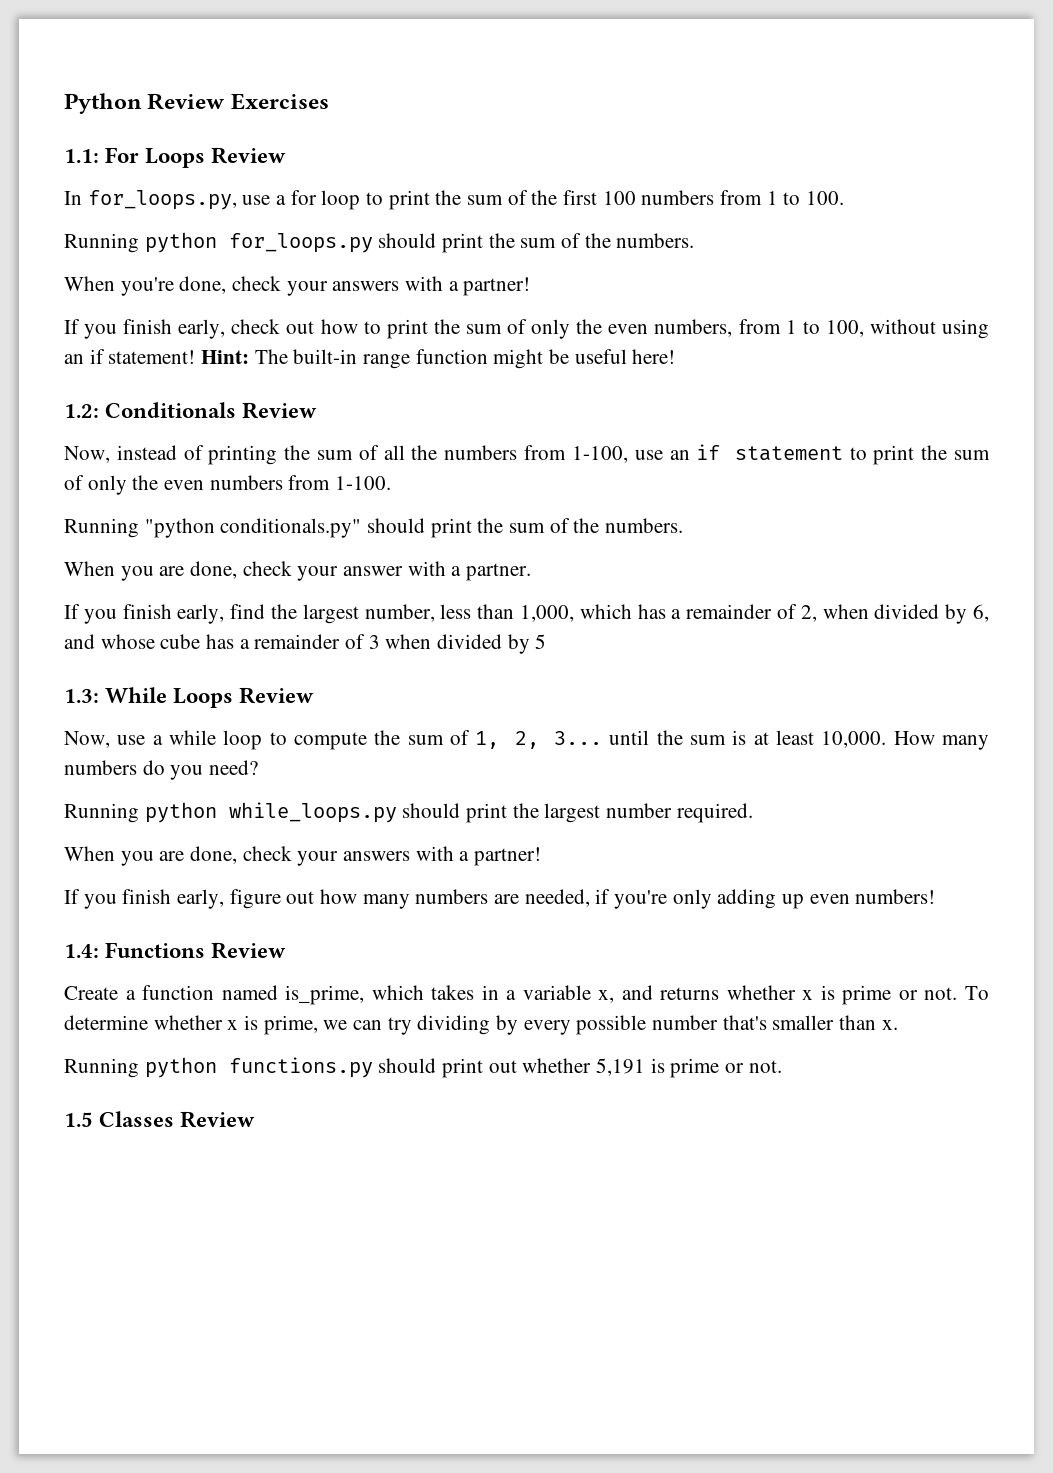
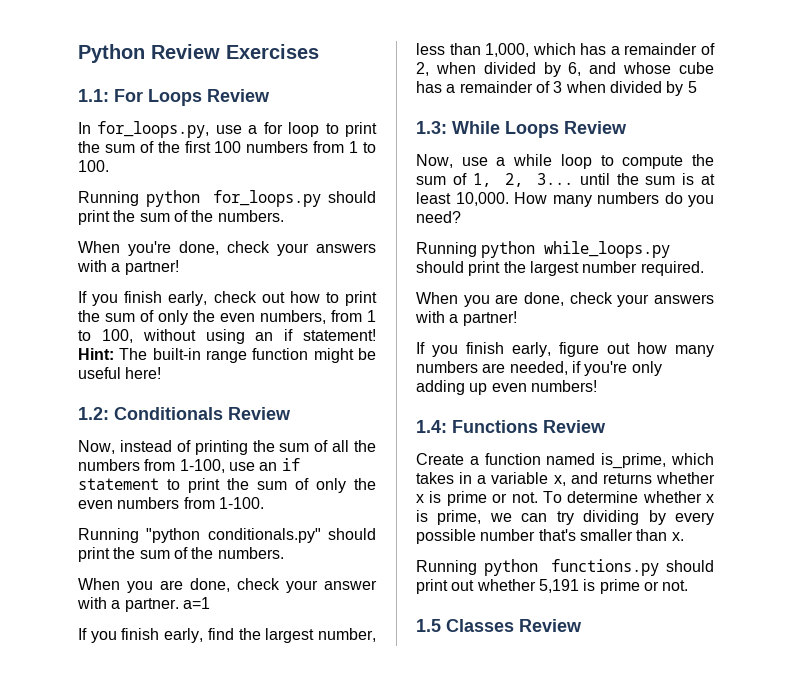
- When you are done, check your answer with a partner.
+ When you are done, check your answer with a partner. a=1

